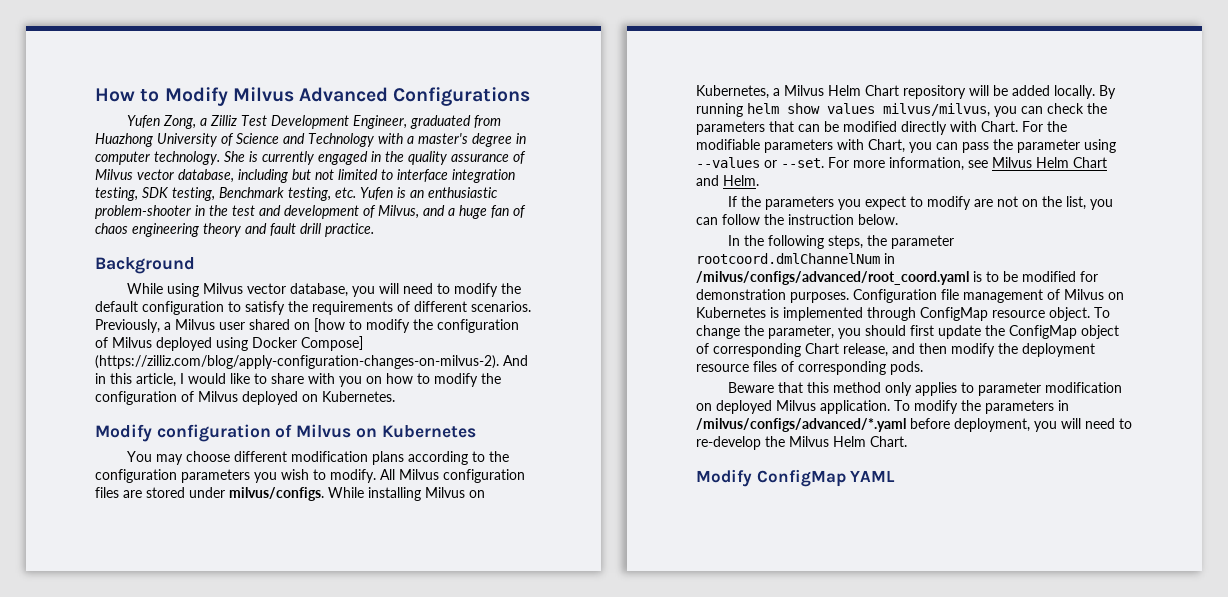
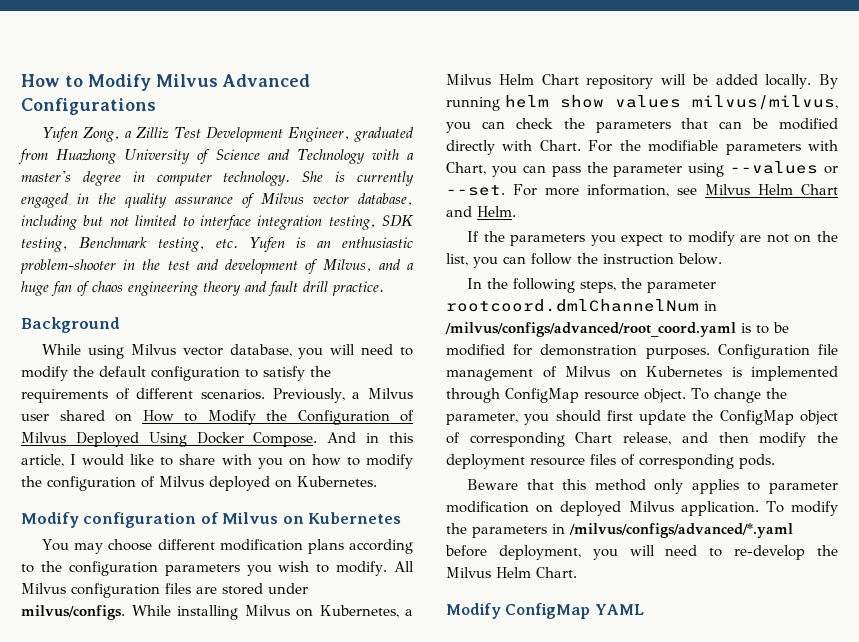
- Previously, a Milvus user shared on [how to modify the configuration of Milvus deployed using Docker Compose] (https://zilliz.com/blog/apply-configuration-changes-on-milvus-2). And in this article, I would like to share with you on how to modify the configuration of Milvus deployed on Kubernetes.
+ Previously, a Milvus user shared on How to Modify the Configuration of Milvus Deployed Using Docker Compose. And in this article, I would like to share with you on how to modify the configuration of Milvus deployed on Kubernetes.

